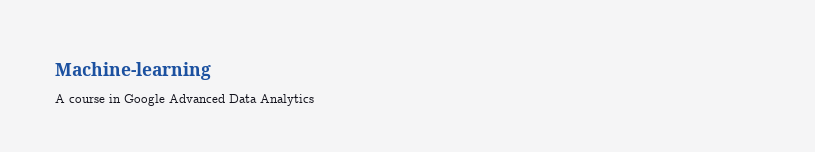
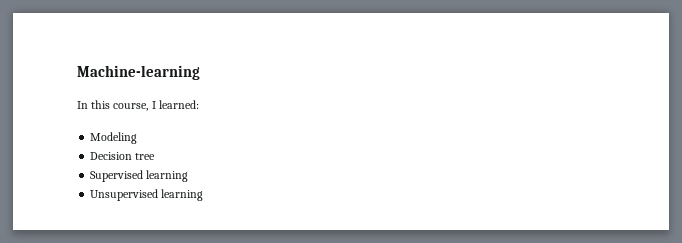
- A course in Google Advanced Data Analytics
+ In this course, I learned:
+ Modeling
+ Decision tree
+ Supervised learning
+ Unsupervised learning

